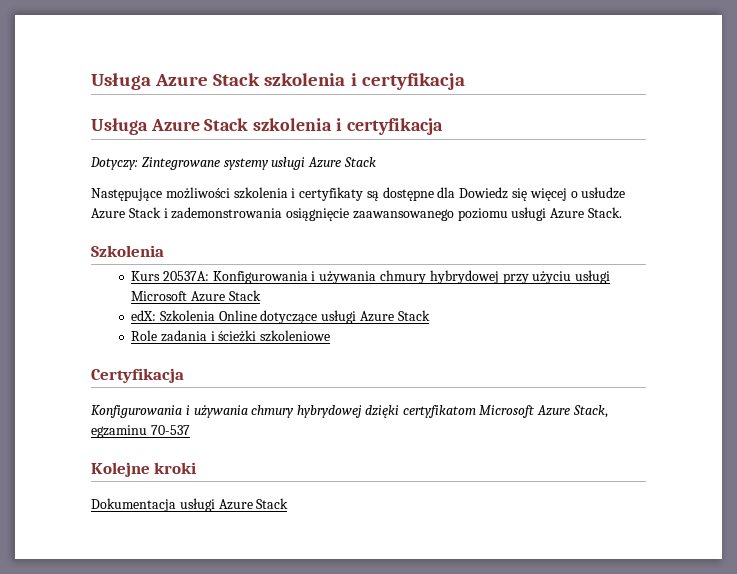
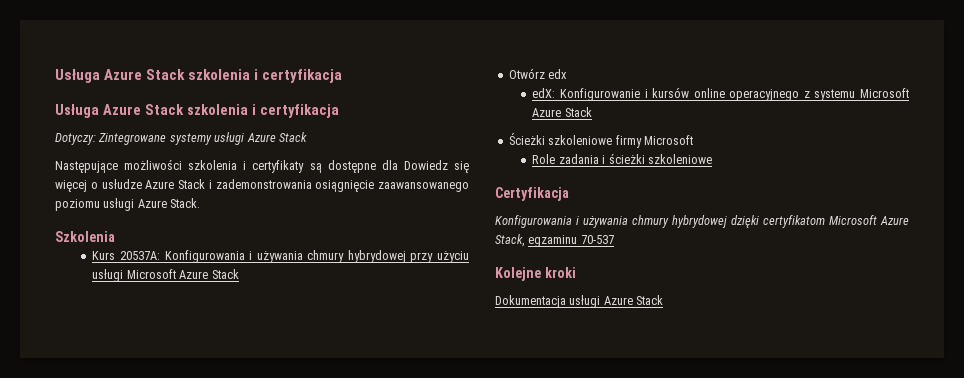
+ Otwórz edx
- edX: Szkolenia Online dotyczące usługi Azure Stack
+ edX: Konfigurowanie i kursów online operacyjnego z systemu Microsoft Azure Stack
+ Ścieżki szkoleniowe firmy Microsoft

